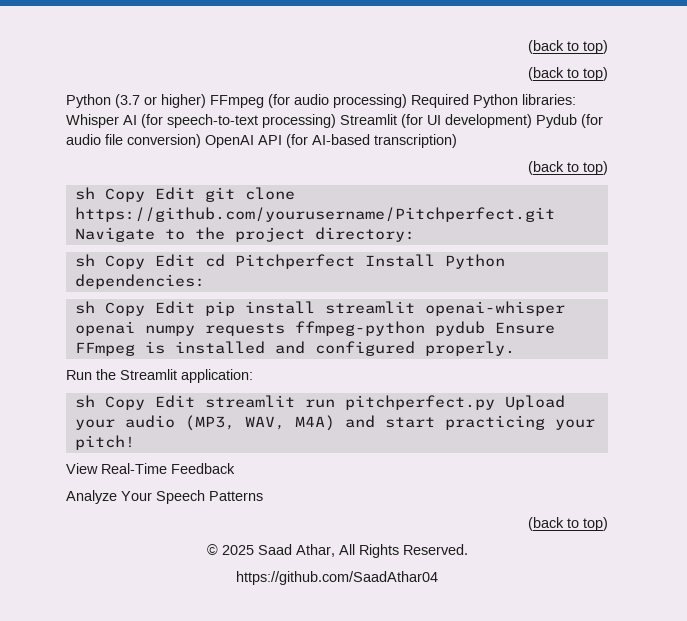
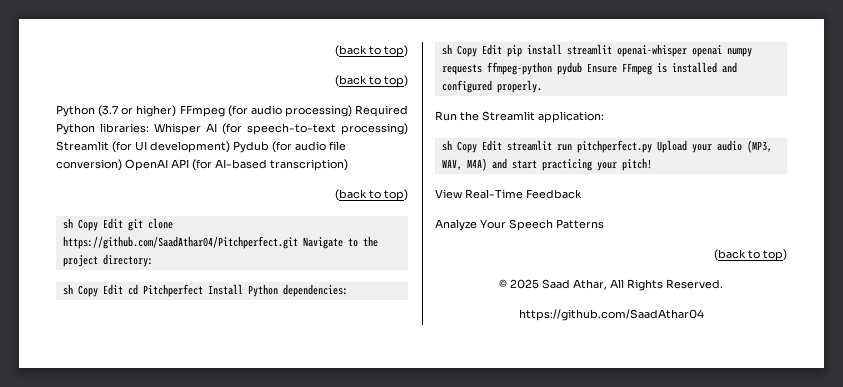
- sh Copy Edit git clone https://github.com/yourusername/Pitchperfect.git Navigate to the project directory:
+ sh Copy Edit git clone https://github.com/SaadAthar04/Pitchperfect.git Navigate to the project directory:

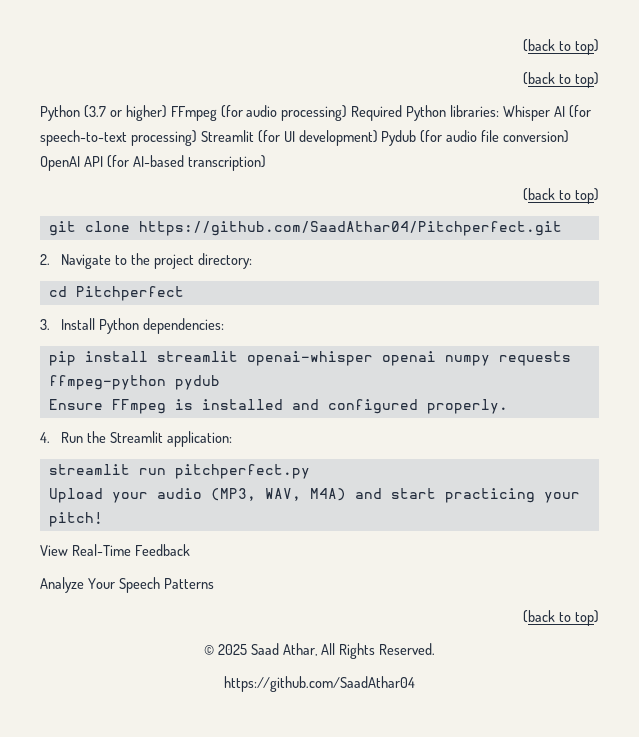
- sh Copy Edit git clone https://github.com/SaadAthar04/Pitchperfect.git Navigate to the project directory:
+ git clone https://github.com/SaadAthar04/Pitchperfect.git
+ 2. Navigate to the project directory:
- sh Copy Edit cd Pitchperfect Install Python dependencies:
+ cd Pitchperfect
+ 3. Install Python dependencies:
- sh Copy Edit pip install streamlit openai-whisper openai numpy requests ffmpeg-python pydub Ensure FFmpeg is installed and configured properly.
+ pip install streamlit openai-whisper openai numpy requests ffmpeg-python pydub
+ Ensure FFmpeg is installed and configured properly.
- Run the Streamlit application:
+ 4. Run the Streamlit application:
- sh Copy Edit streamlit run pitchperfect.py Upload your audio (MP3, WAV, M4A) and start practicing your pitch!
+ streamlit run pitchperfect.py
+ Upload your audio (MP3, WAV, M4A) and start practicing your pitch!

